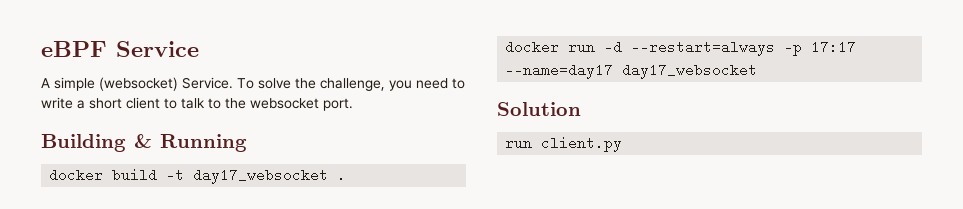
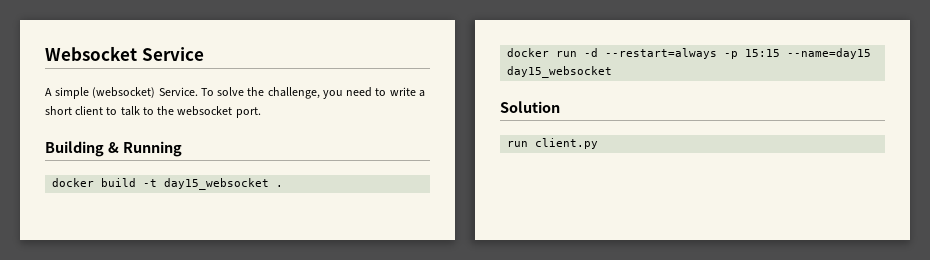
- eBPF Service
+ Websocket Service
- docker build -t day17_websocket .
+ docker build -t day15_websocket .
- docker run -d --restart=always -p 17:17 --name=day17 day17_websocket
+ docker run -d --restart=always -p 15:15 --name=day15 day15_websocket

